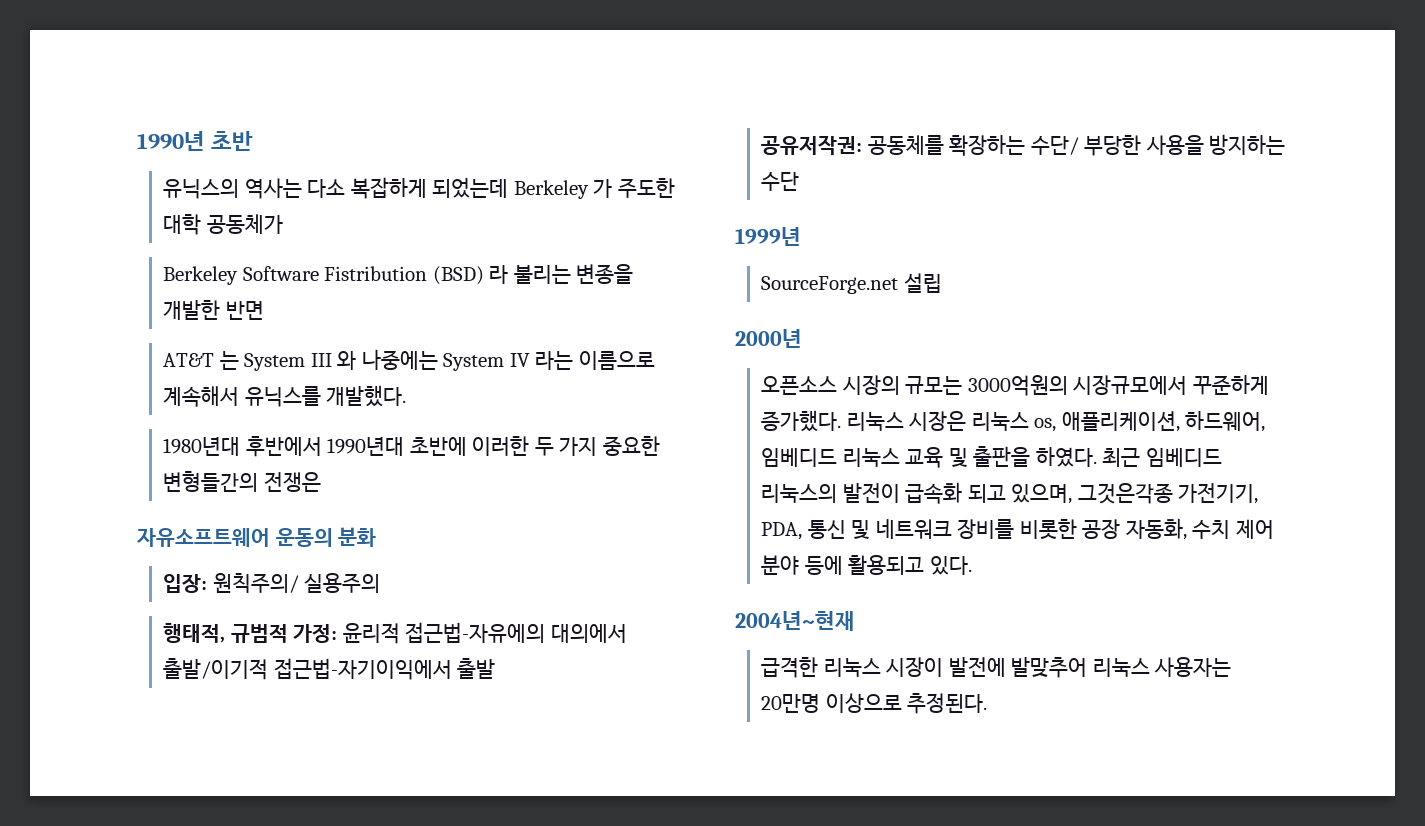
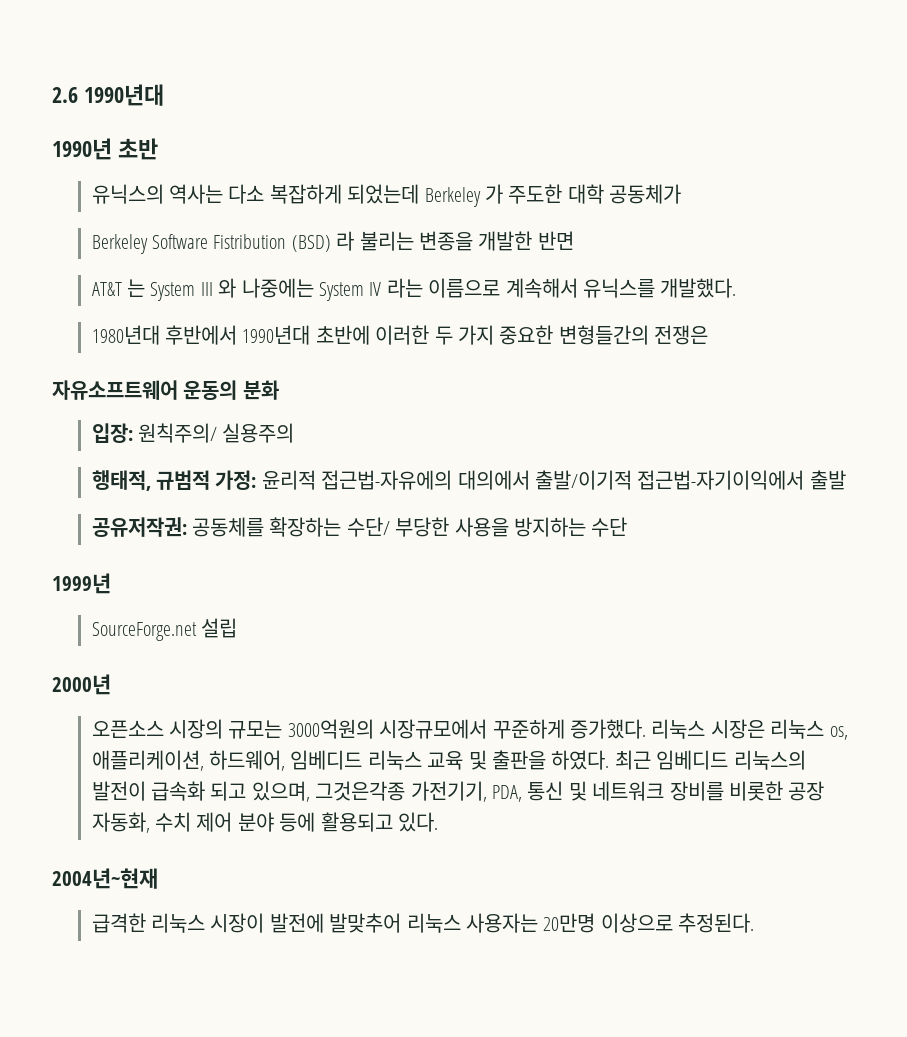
+ 2.6 1990년대

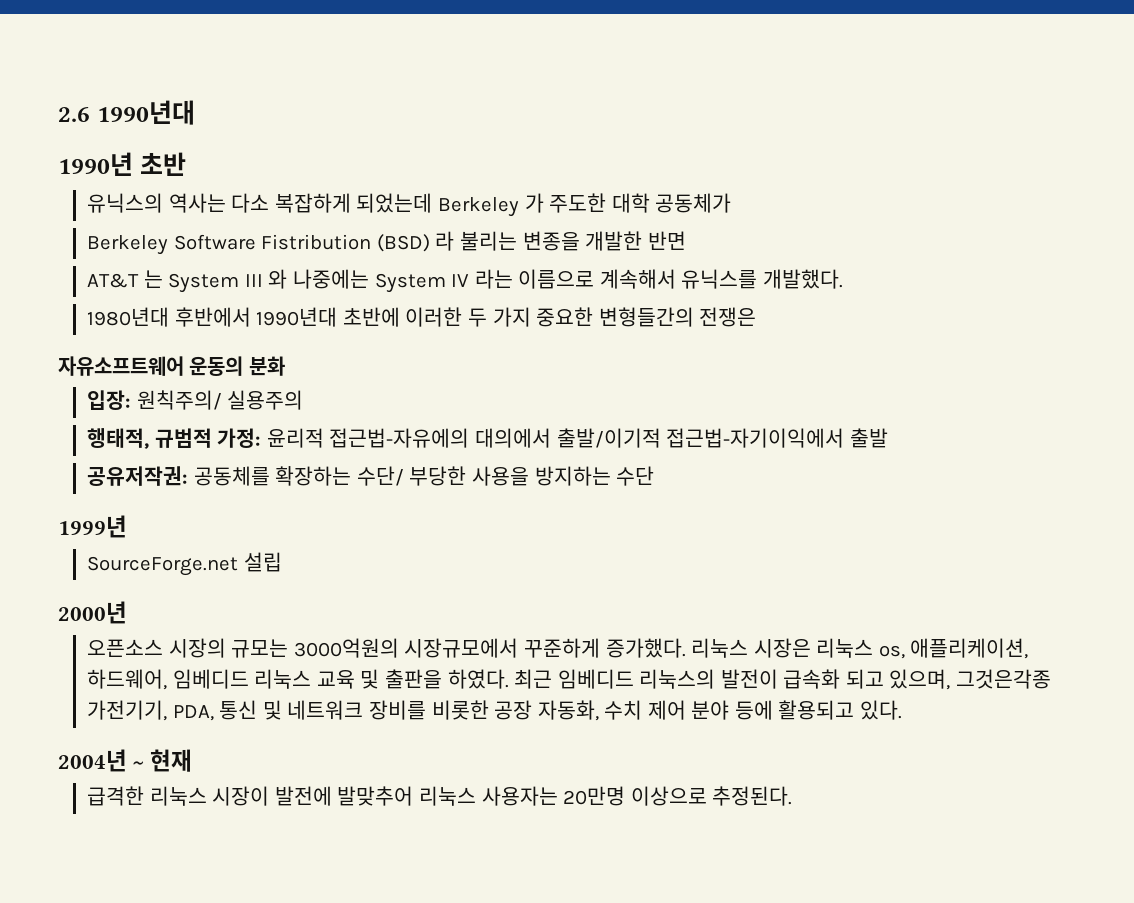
- 2004년~현재
+ 2004년 ~ 현재

